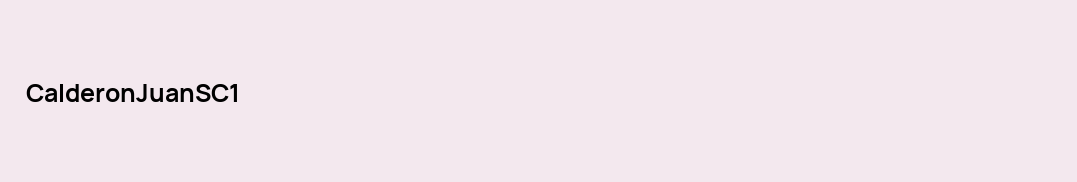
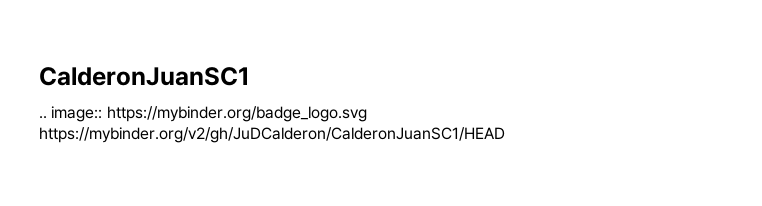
+ .. image:: https://mybinder.org/badge_logo.svg https://mybinder.org/v2/gh/JuDCalderon/CalderonJuanSC1/HEAD

